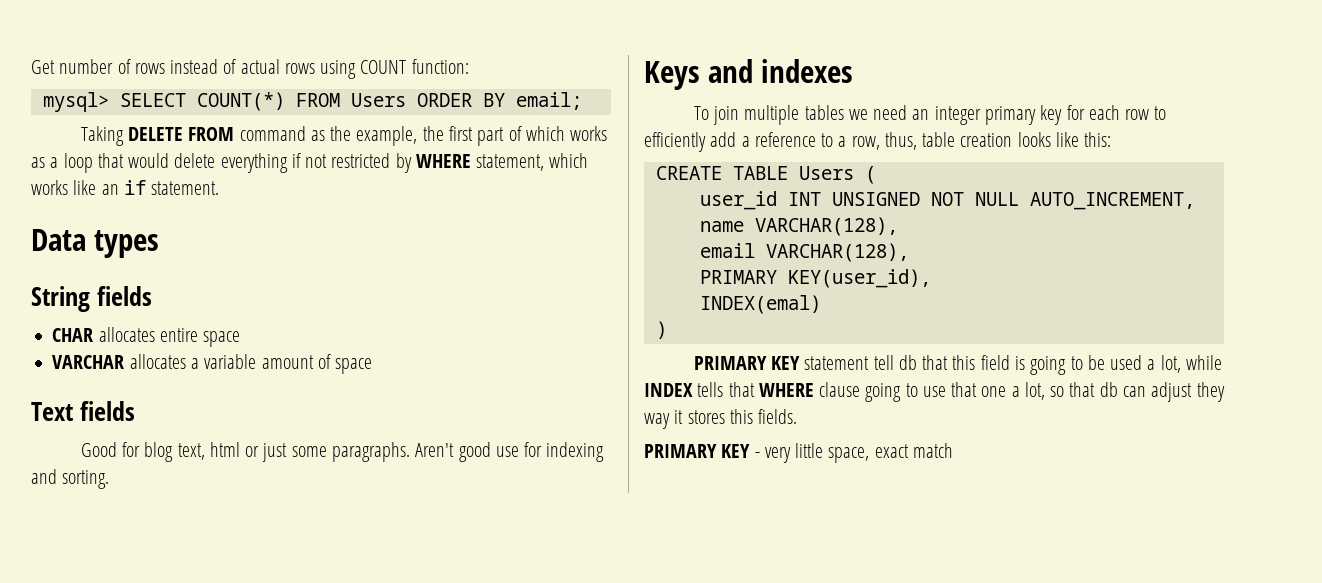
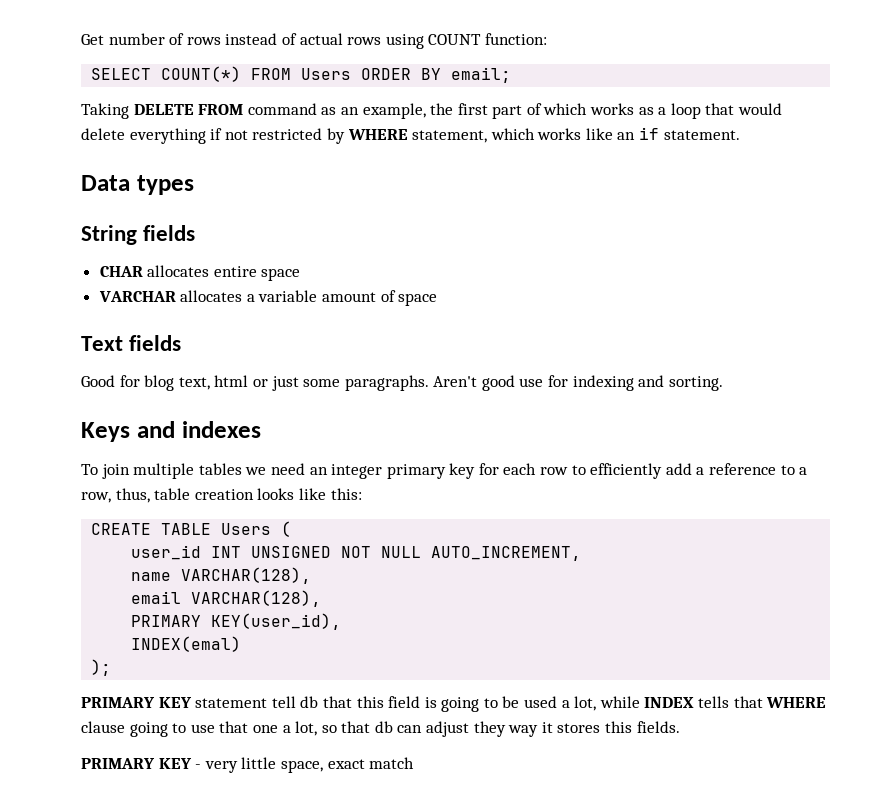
- mysql> SELECT COUNT(*) FROM Users ORDER BY email;
+ SELECT COUNT(*) FROM Users ORDER BY email;
- Taking DELETE FROM command as the example, the first part of which works as a loop that would delete everything if not restricted by WHERE statement, which works like an if statement.
+ Taking DELETE FROM command as an example, the first part of which works as a loop that would delete everything if not restricted by WHERE statement, which works like an if statement.
- )
+ );

